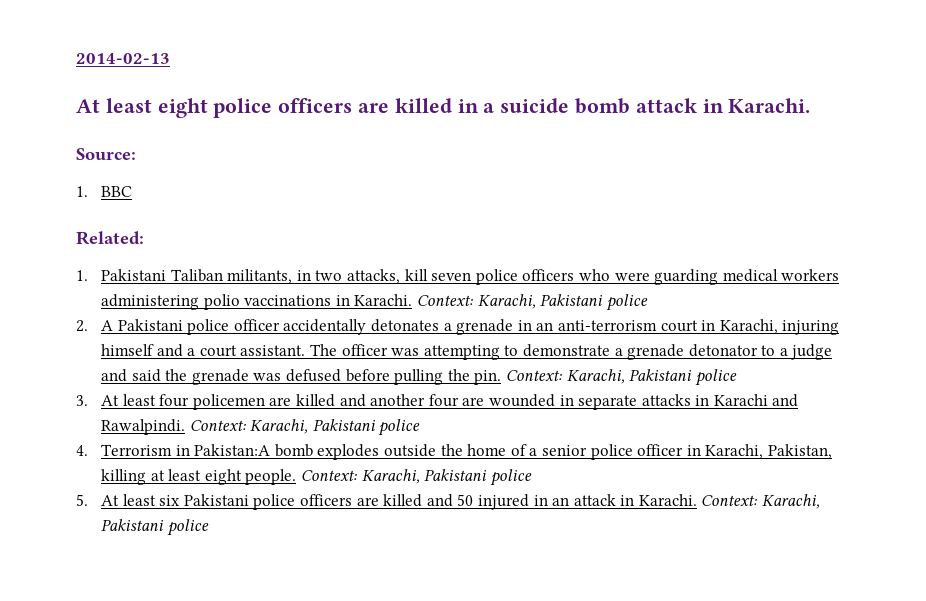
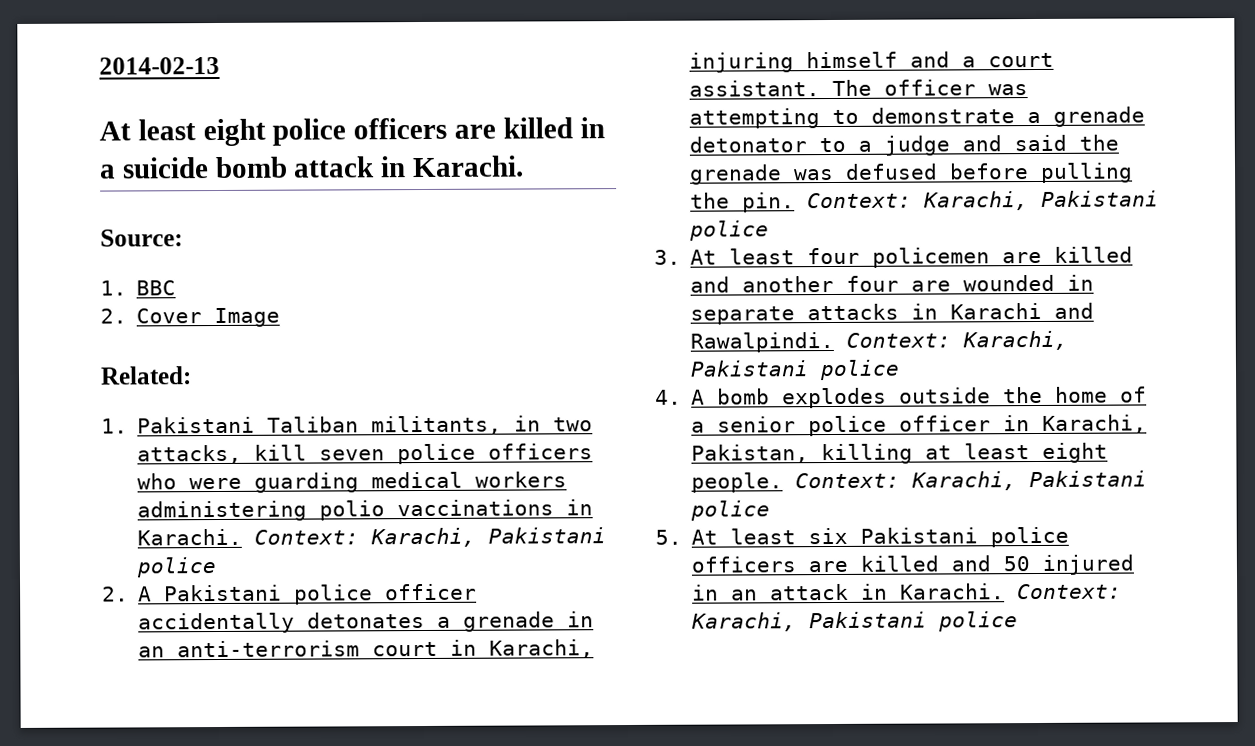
+ 2. Cover Image
- 4. Terrorism in Pakistan:A bomb explodes outside the home of a senior police officer in Karachi, Pakistan, killing at least eight people.
+ 4. A bomb explodes outside the home of a senior police officer in Karachi, Pakistan, killing at least eight people.

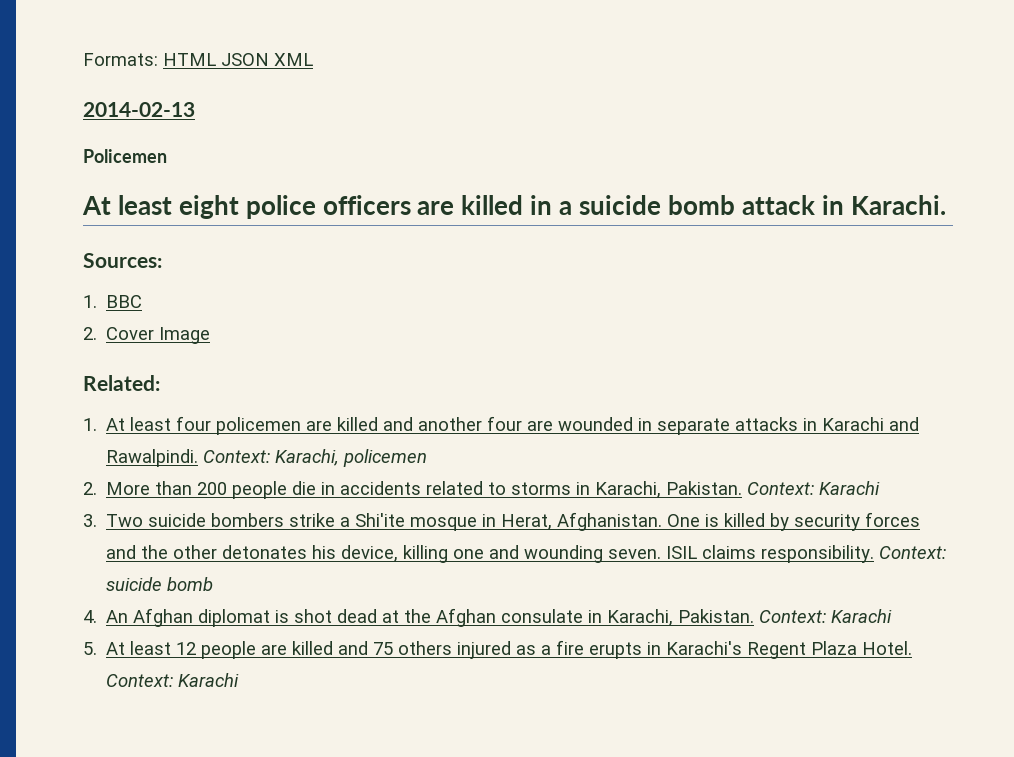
+ Formats: HTML JSON XML
+ Policemen
- Source:
+ Sources:
- 1. Pakistani Taliban militants, in two attacks, kill seven police officers who were guarding medical workers administering polio vaccinations in Karachi. Context: Karachi, Pakistani police
- 2. A Pakistani police officer accidentally detonates a grenade in an anti-terrorism court in Karachi, injuring himself and a court assistant. The officer was attempting to demonstrate a grenade detonator to a judge and said the grenade was defused before pulling the pin. Context: Karachi, Pakistani police
- 3. At least four policemen are killed and another four are wounded in separate attacks in Karachi and Rawalpindi. Context: Karachi, Pakistani police
- 4. A bomb explodes outside the home of a senior police officer in Karachi, Pakistan, killing at least eight people. Context: Karachi, Pakistani police
- 5. At least six Pakistani police officers are killed and 50 injured in an attack in Karachi. Context: Karachi, Pakistani police
+ 1. At least four policemen are killed and another four are wounded in separate attacks in Karachi and Rawalpindi. Context: Karachi, policemen
+ 2. More than 200 people die in accidents related to storms in Karachi, Pakistan. Context: Karachi
+ 3. Two suicide bombers strike a Shi'ite mosque in Herat, Afghanistan. One is killed by security forces and the other detonates his device, killing one and wounding seven. ISIL claims responsibility. Context: suicide bomb
+ 4. An Afghan diplomat is shot dead at the Afghan consulate in Karachi, Pakistan. Context: Karachi
+ 5. At least 12 people are killed and 75 others injured as a fire erupts in Karachi's Regent Plaza Hotel. Context: Karachi

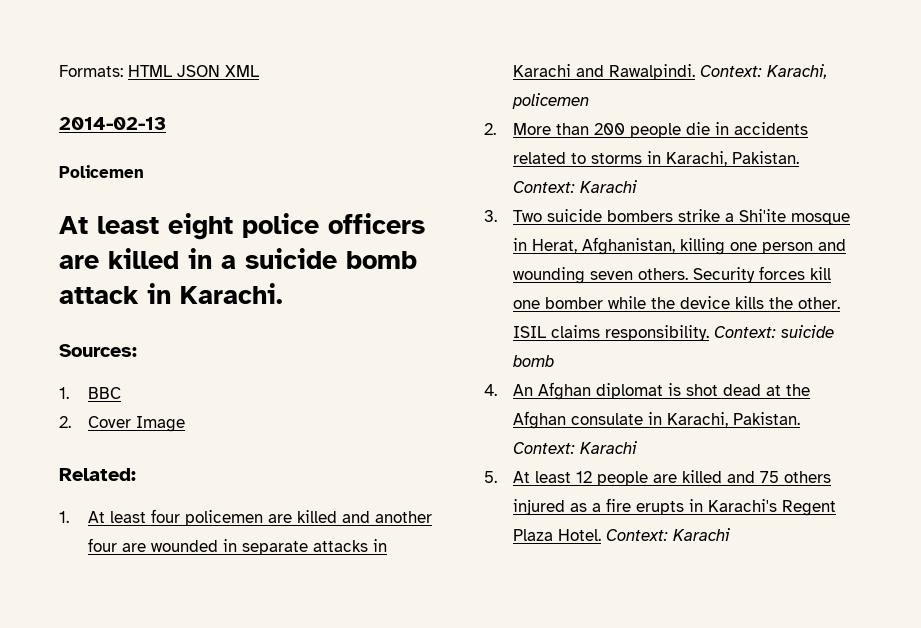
- 3. Two suicide bombers strike a Shi'ite mosque in Herat, Afghanistan. One is killed by security forces and the other detonates his device, killing one and wounding seven.
+ 3. Two suicide bombers strike a Shi'ite mosque in Herat, Afghanistan, killing one person and wounding seven others. Security forces kill one bomber while the device kills the other.

